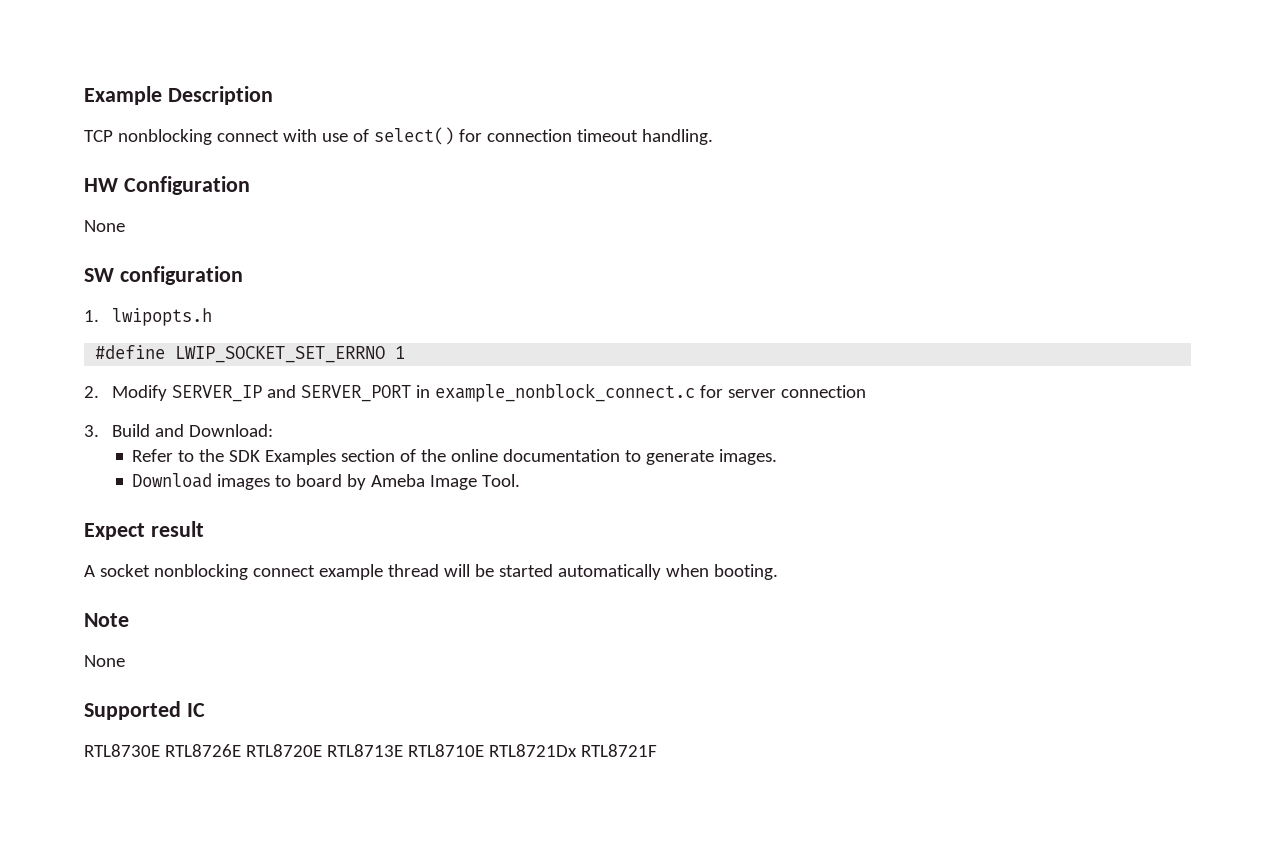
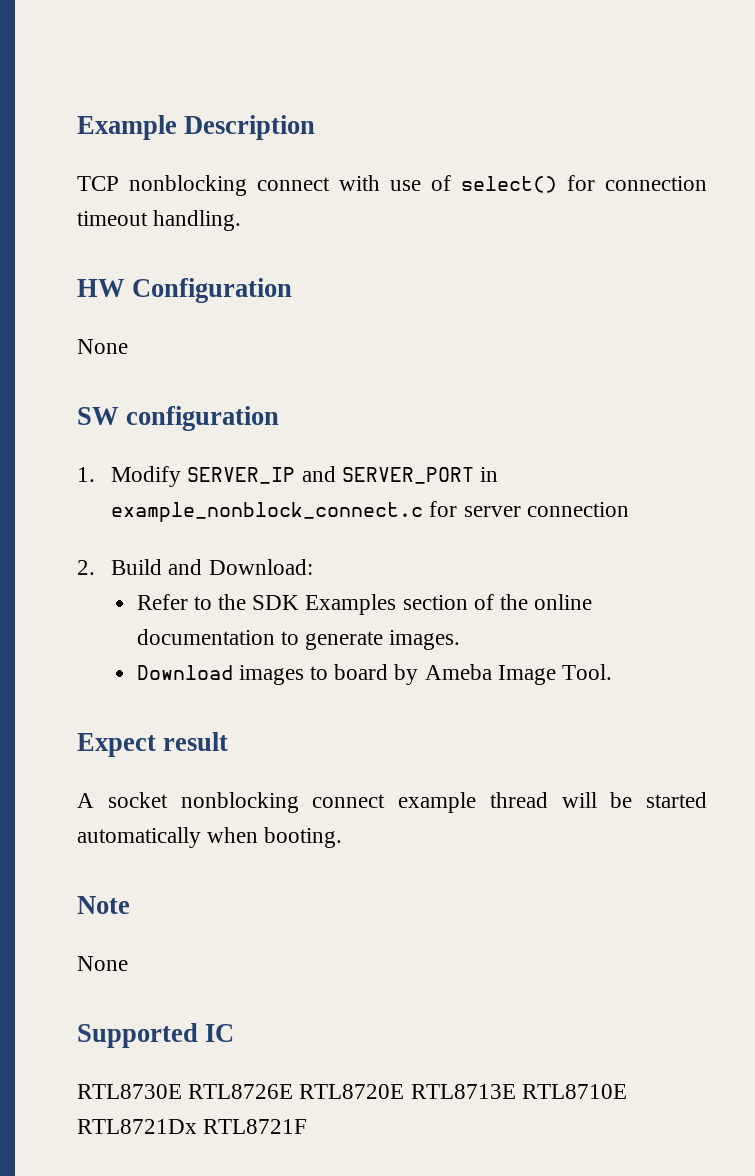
- 1. lwipopts.h
- #define LWIP_SOCKET_SET_ERRNO 1
- 2. Modify SERVER_IP and SERVER_PORT in example_nonblock_connect.c for server connection
+ 1. Modify SERVER_IP and SERVER_PORT in example_nonblock_connect.c for server connection
- 3. Build and Download:
+ 2. Build and Download:

